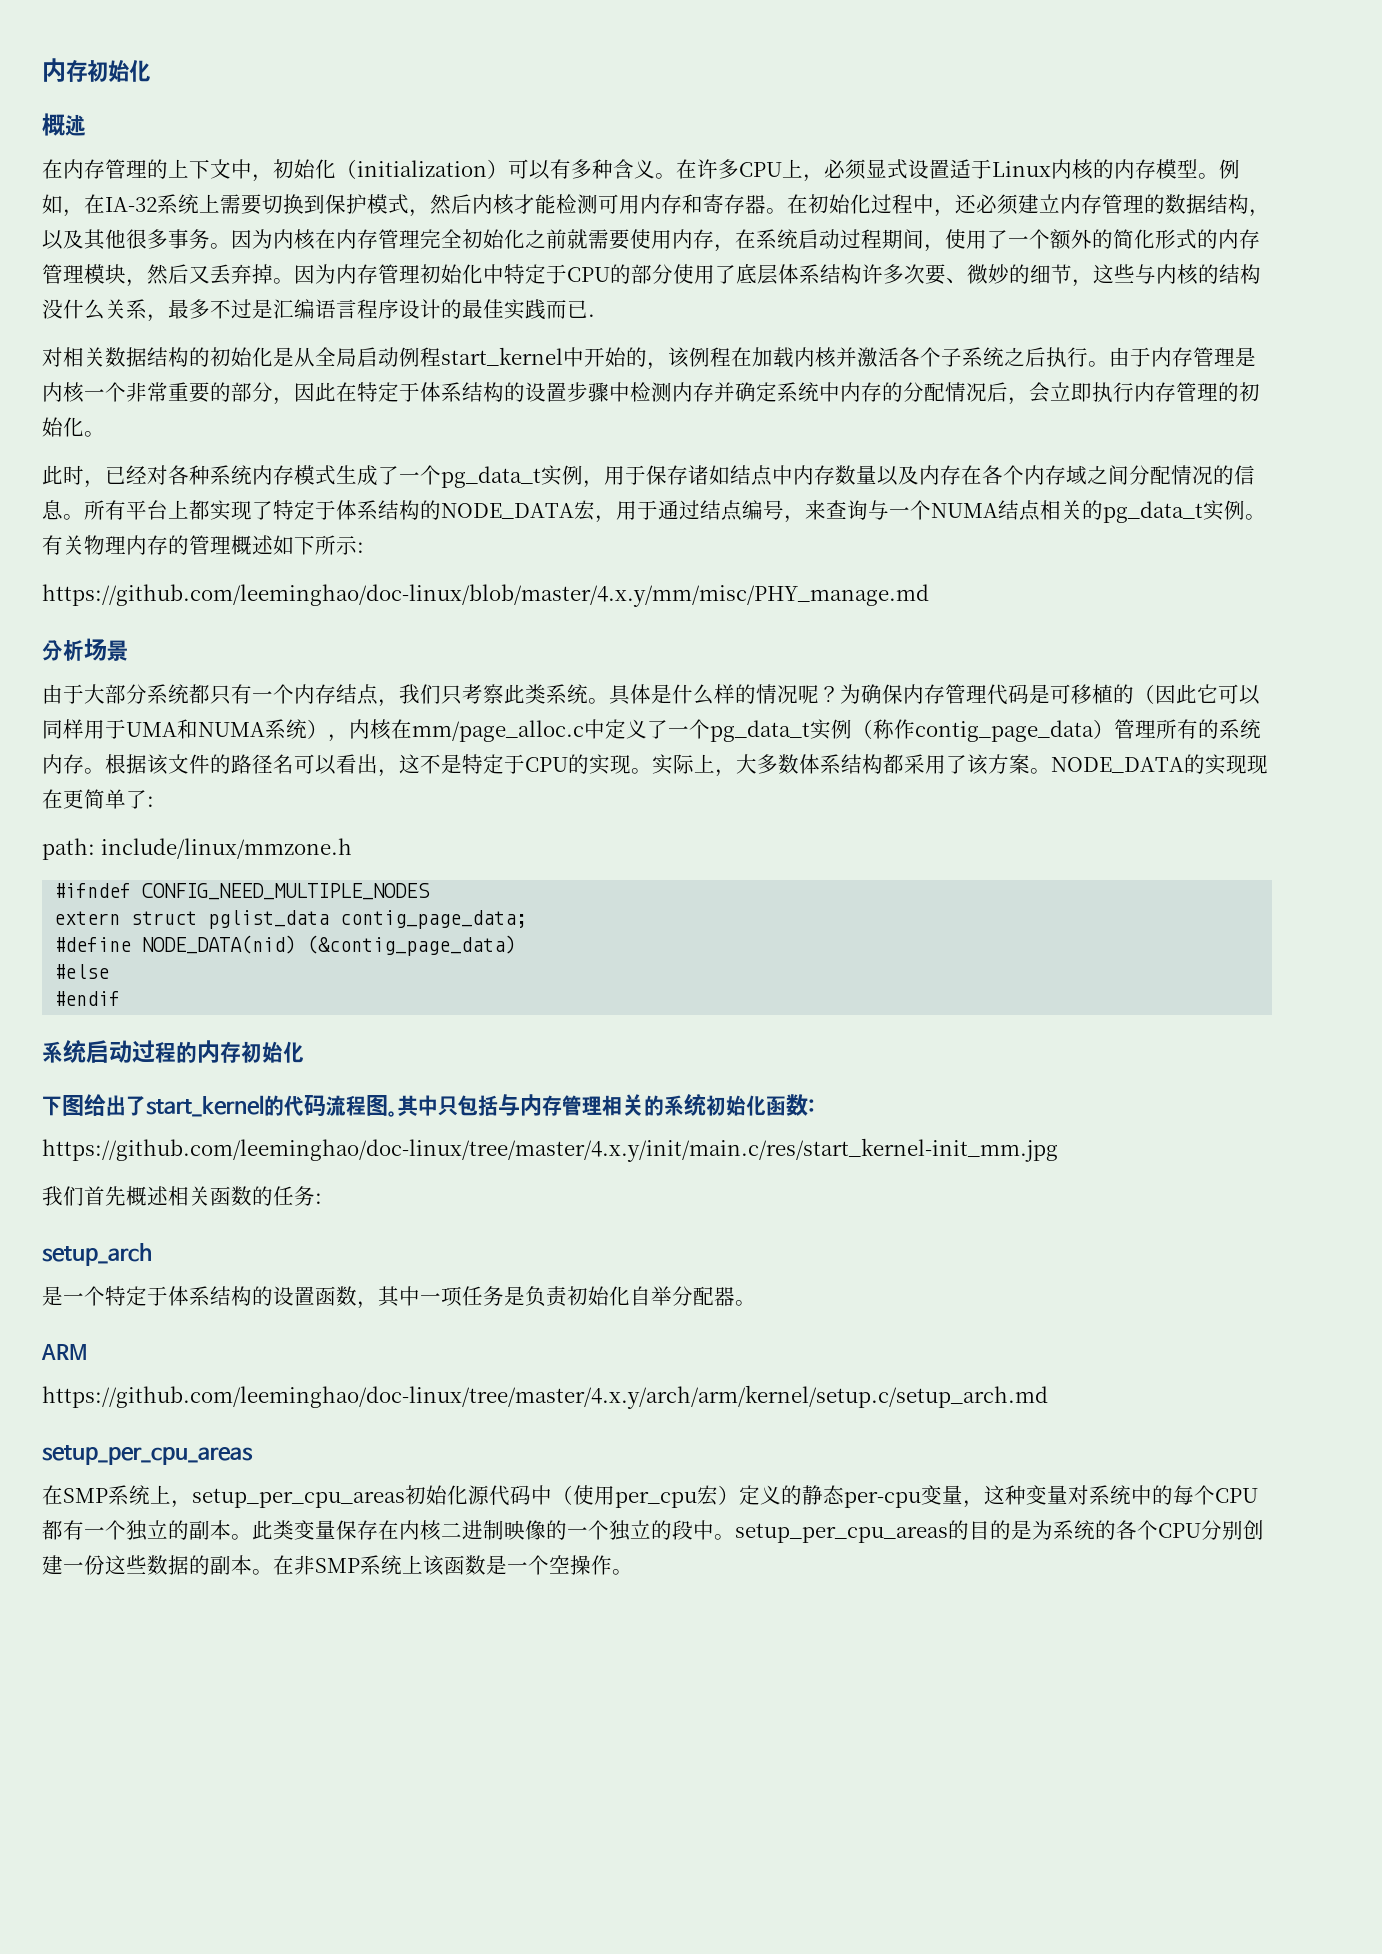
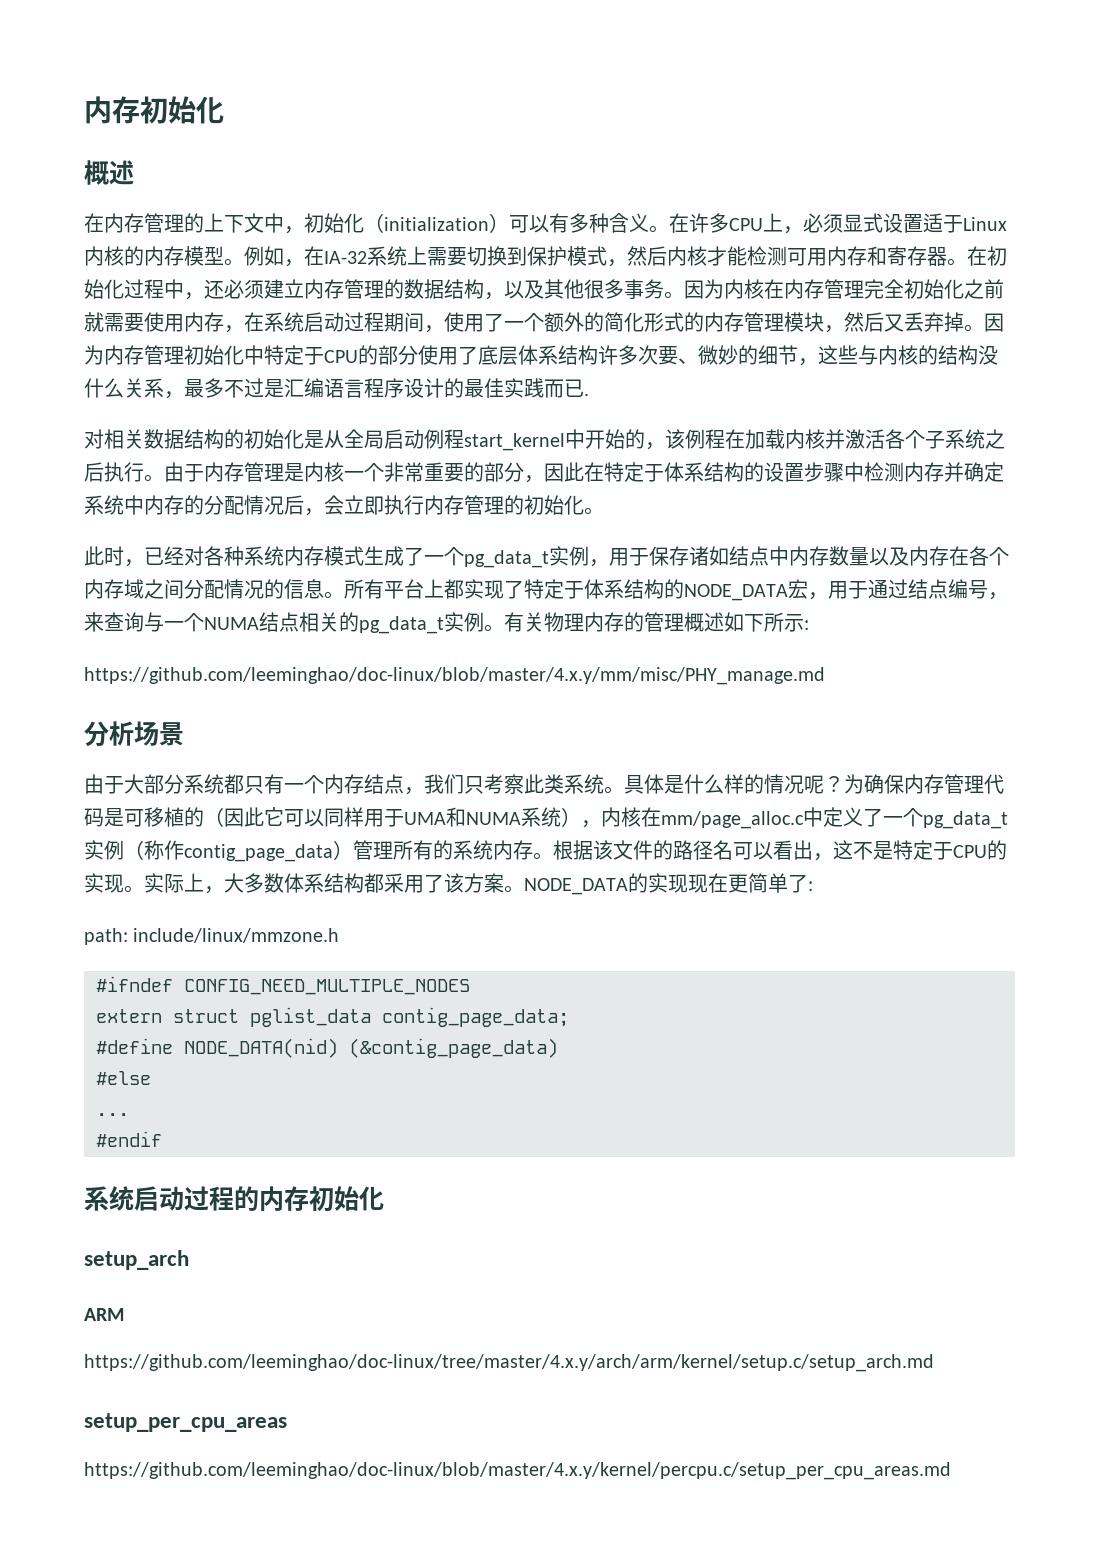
+ ...
- 下图给出了start_kernel的代码流程图。其中只包括与内存管理相关的系统初始化函数:
- https://github.com/leeminghao/doc-linux/tree/master/4.x.y/init/main.c/res/start_kernel-init_mm.jpg
- 我们首先概述相关函数的任务:
  setup_arch
- 是一个特定于体系结构的设置函数，其中一项任务是负责初始化自举分配器。
  ARM
  https://github.com/leeminghao/doc-linux/tree/master/4.x.y/arch/arm/kernel/setup.c/setup_arch.md
  setup_per_cpu_areas
- 在SMP系统上，setup_per_cpu_areas初始化源代码中（使用per_cpu宏）定义的静态per-cpu变量，这种变量对系统中的每个CPU都有一个独立的副本。此类变量保存在内核二进制映像的一个独立的段中。setup_per_cpu_areas的目的是为系统的各个CPU分别创建一份这些数据的副本。在非SMP系统上该函数是一个空操作。
+ https://github.com/leeminghao/doc-linux/blob/master/4.x.y/kernel/percpu.c/setup_per_cpu_areas.md

